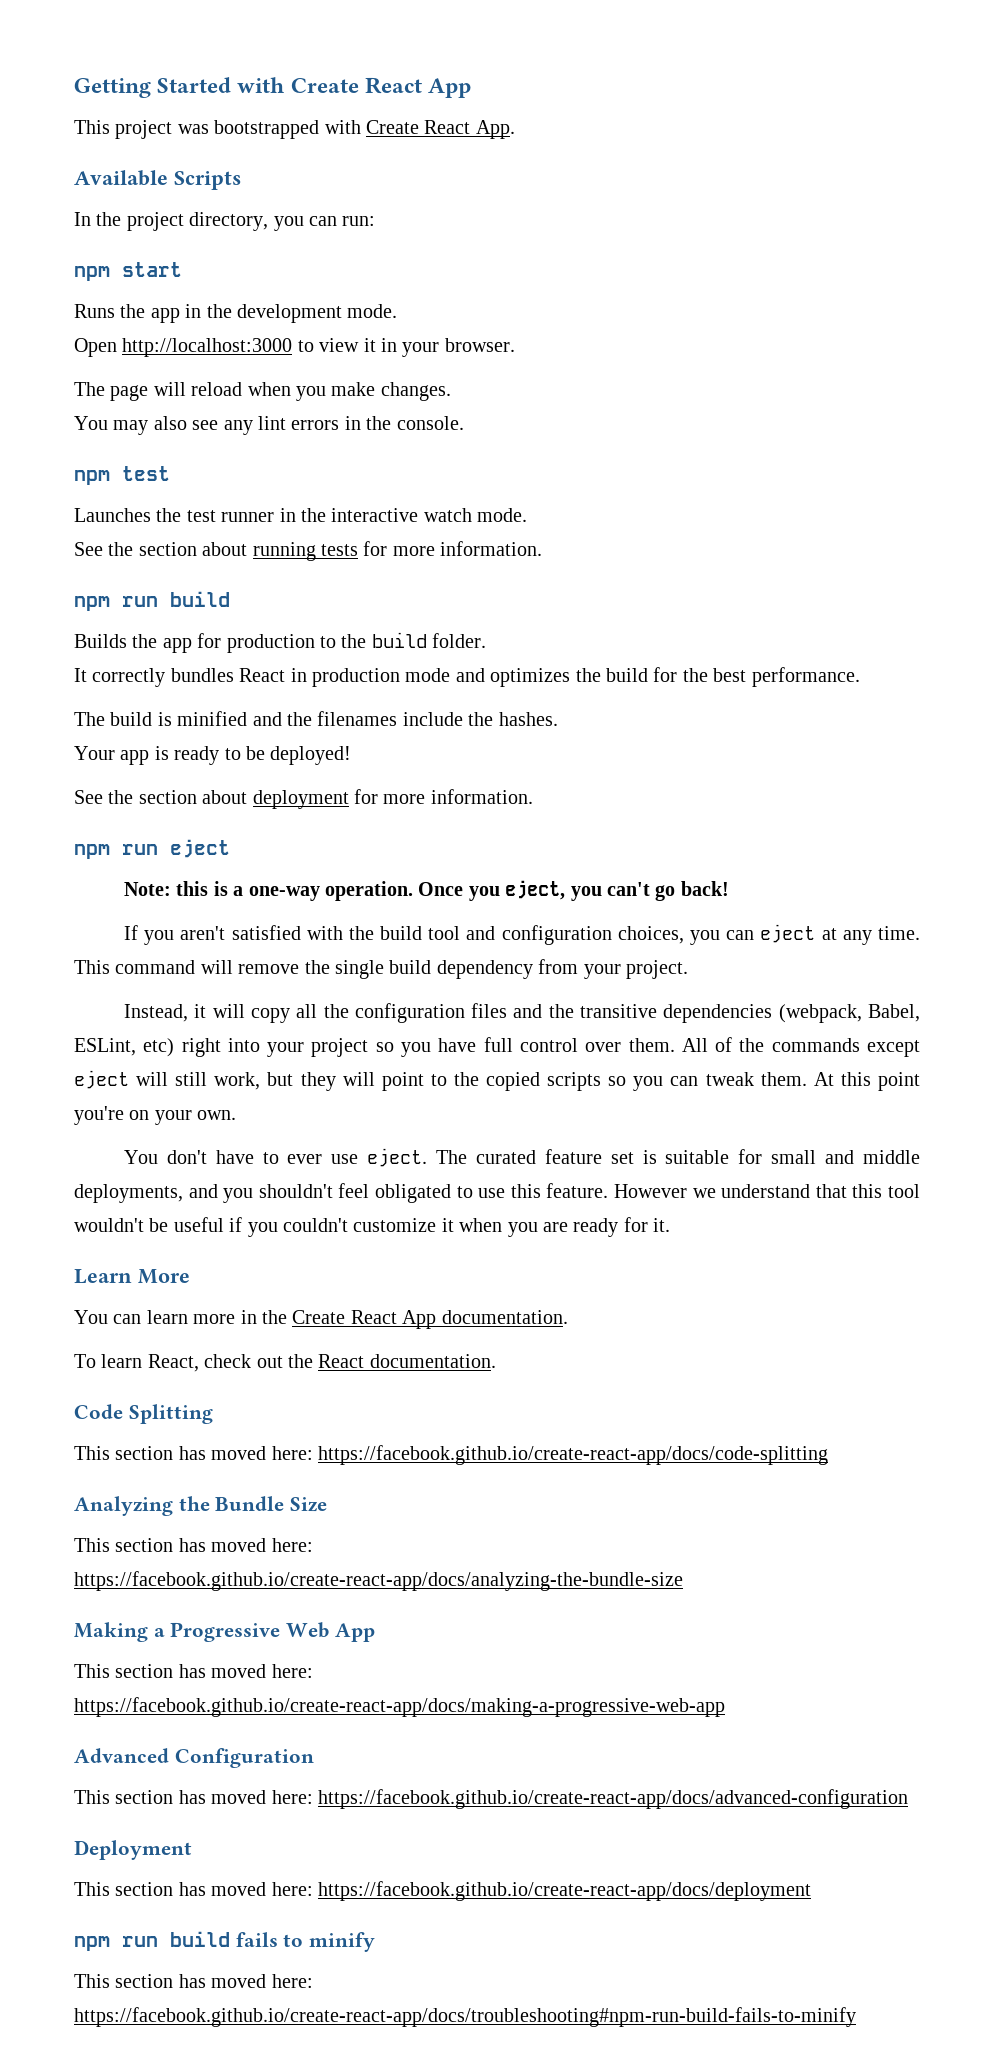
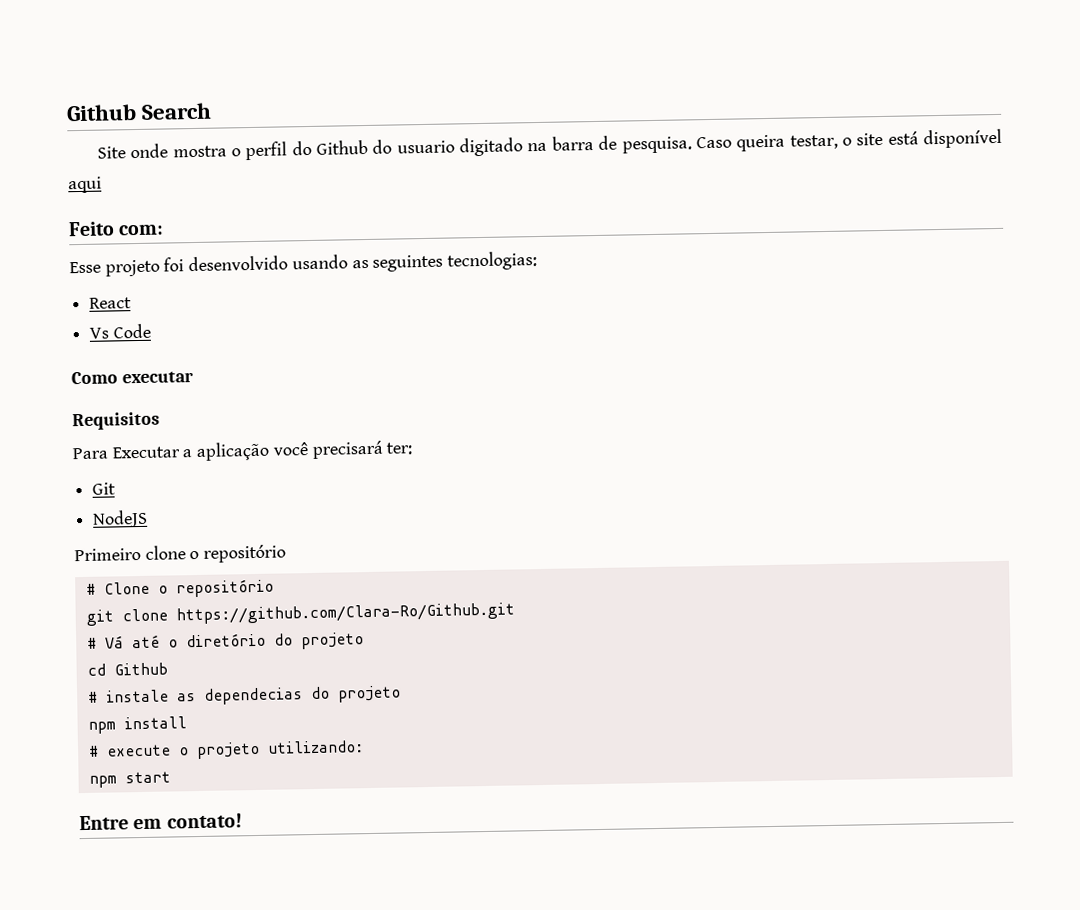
- Getting Started with Create React App
- This project was bootstrapped with Create React App.
- Available Scripts
- In the project directory, you can run:
+ Github Search
+ Site onde mostra o perfil do Github do usuario digitado na barra de pesquisa. Caso queira testar, o site está disponível aqui
+ Feito com:
+ Esse projeto foi desenvolvido usando as seguintes tecnologias:
+ React
+ Vs Code
+ Como executar
+ Requisitos
+ Para Executar a aplicação você precisará ter:
+ Git
+ NodeJS
+ Primeiro clone o repositório
+ # Clone o repositório
+ git clone https://github.com/Clara-Ro/Github.git
+ # Vá até o diretório do projeto
+ cd Github
+ # instale as dependecias do projeto
+ npm install
+ # execute o projeto utilizando:
  npm start
- Runs the app in the development mode.
- Open http://localhost:3000 to view it in your browser.
- The page will reload when you make changes.
- You may also see any lint errors in the console.
- npm test
- Launches the test runner in the interactive watch mode.
- See the section about running tests for more information.
- npm run build
- Builds the app for production to the build folder.
- It correctly bundles React in production mode and optimizes the build for the best performance.
- The build is minified and the filenames include the hashes.
- Your app is ready to be deployed!
- See the section about deployment for more information.
- npm run eject
- Note: this is a one-way operation. Once you eject, you can't go back!
- If you aren't satisfied with the build tool and configuration choices, you can eject at any time. This command will remove the single build dependency from your project.
- Instead, it will copy all the configuration files and the transitive dependencies (webpack, Babel, ESLint, etc) right into your project so you have full control over them. All of the commands except eject will still work, but they will point to the copied scripts so you can tweak them. At this point you're on your own.
- You don't have to ever use eject. The curated feature set is suitable for small and middle deployments, and you shouldn't feel obligated to use this feature. However we understand that this tool wouldn't be useful if you couldn't customize it when you are ready for it.
- Learn More
- You can learn more in the Create React App documentation.
- To learn React, check out the React documentation.
- Code Splitting
- This section has moved here: https://facebook.github.io/create-react-app/docs/code-splitting
- Analyzing the Bundle Size
- This section has moved here: https://facebook.github.io/create-react-app/docs/analyzing-the-bundle-size
- Making a Progressive Web App
- This section has moved here: https://facebook.github.io/create-react-app/docs/making-a-progressive-web-app
- Advanced Configuration
- This section has moved here: https://facebook.github.io/create-react-app/docs/advanced-configuration
- Deployment
- This section has moved here: https://facebook.github.io/create-react-app/docs/deployment
- npm run build fails to minify
- This section has moved here: https://facebook.github.io/create-react-app/docs/troubleshooting#npm-run-build-fails-to-minify
+ Entre em contato!

